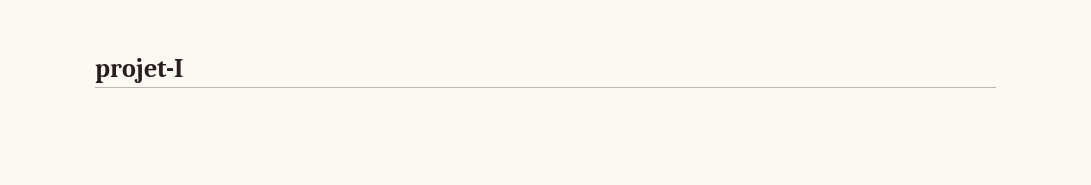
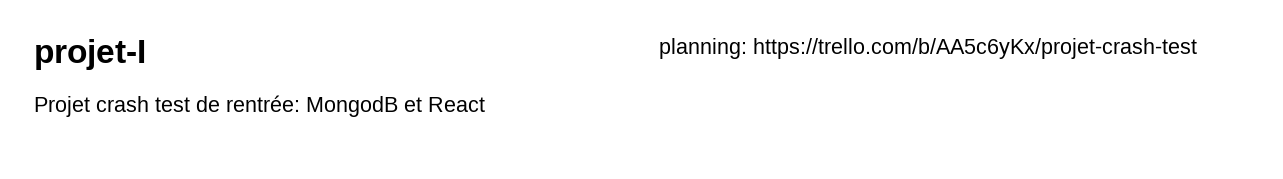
+ Projet crash test de rentrée: MongodB et React
+ planning: https://trello.com/b/AA5c6yKx/projet-crash-test

